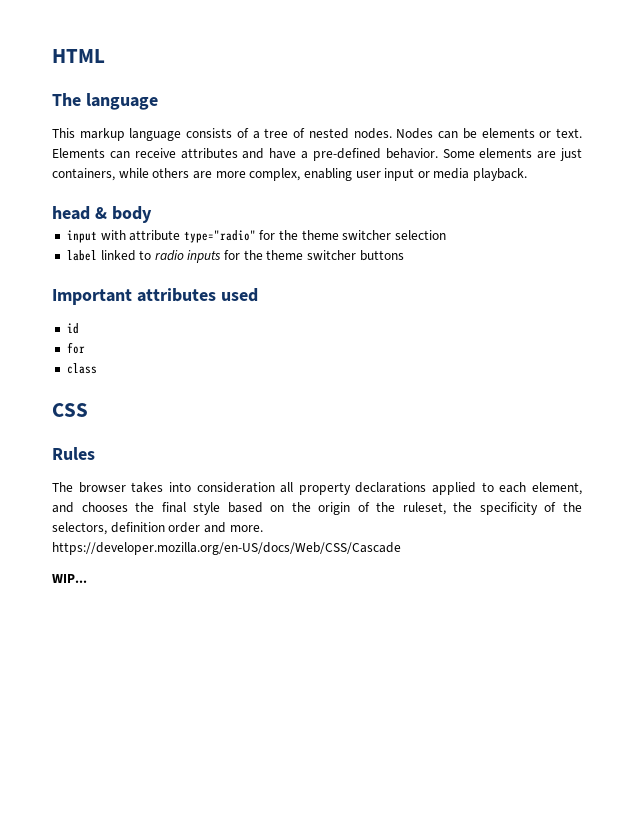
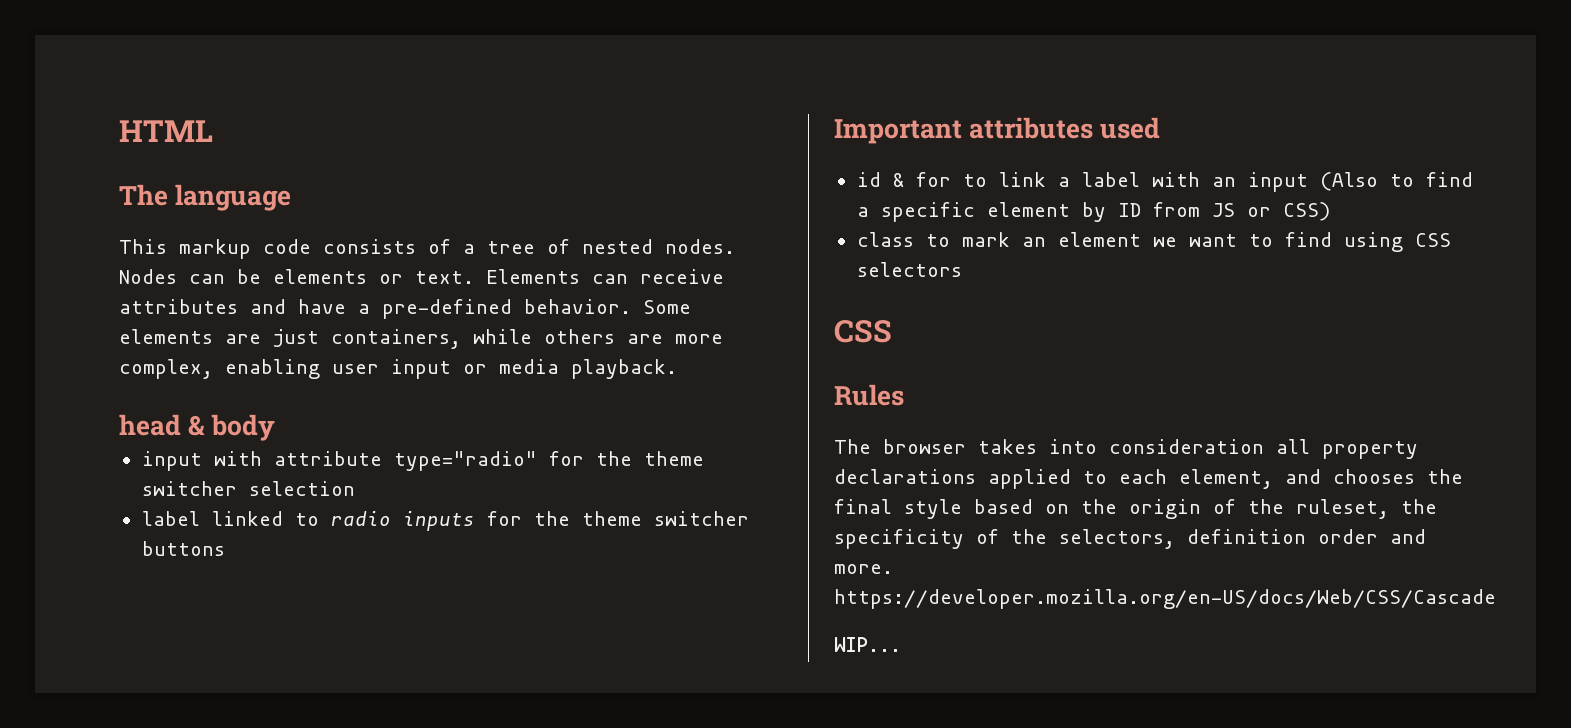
- This markup language consists of a tree of nested nodes.
+ This markup code consists of a tree of nested nodes.
- id
- for
- class
+ id & for to link a label with an input (Also to find a specific element by ID from JS or CSS)
+ class to mark an element we want to find using CSS selectors

